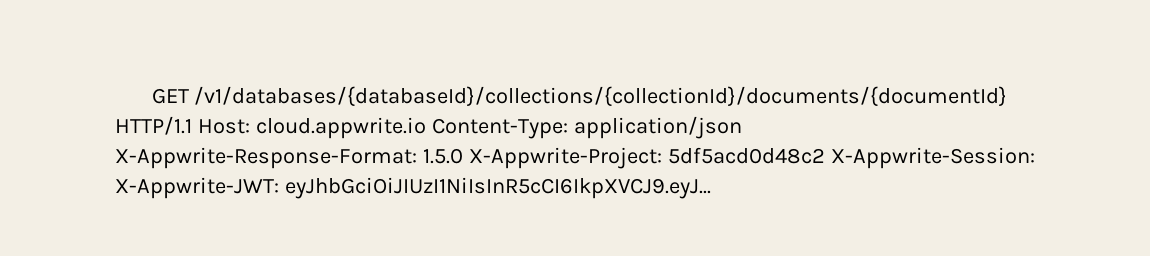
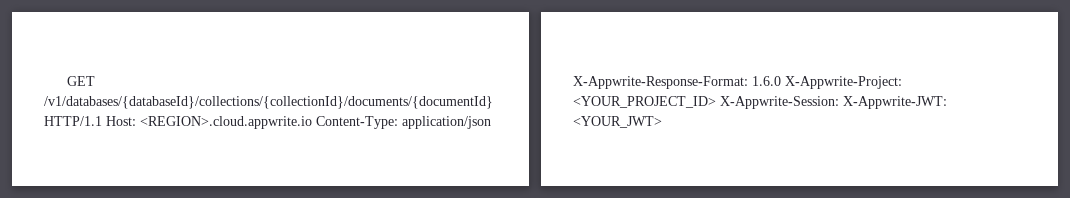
- GET /v1/databases/{databaseId}/collections/{collectionId}/documents/{documentId} HTTP/1.1 Host: cloud.appwrite.io Content-Type: application/json X-Appwrite-Response-Format: 1.5.0 X-Appwrite-Project: 5df5acd0d48c2 X-Appwrite-Session: X-Appwrite-JWT: eyJhbGciOiJIUzI1NiIsInR5cCI6IkpXVCJ9.eyJ...
+ GET /v1/databases/{databaseId}/collections/{collectionId}/documents/{documentId} HTTP/1.1 Host: <REGION>.cloud.appwrite.io Content-Type: application/json X-Appwrite-Response-Format: 1.6.0 X-Appwrite-Project: <YOUR_PROJECT_ID> X-Appwrite-Session: X-Appwrite-JWT: <YOUR_JWT>

